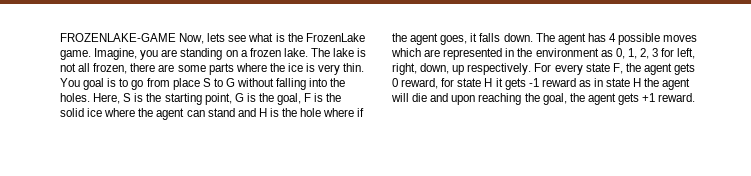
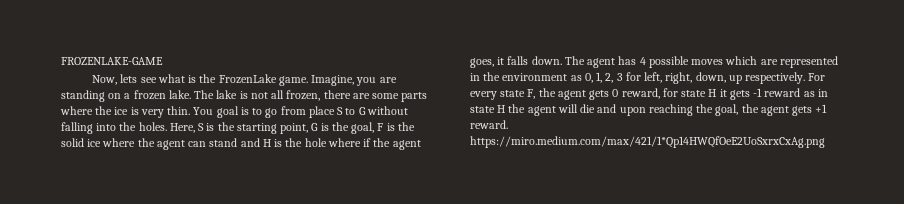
- FROZENLAKE-GAME Now, lets see what is the FrozenLake game.
+ FROZENLAKE-GAME
+ Now, lets see what is the FrozenLake game.
- For every state F, the agent gets 0 reward, for state H it gets -1 reward as in state H the agent will die and upon reaching the goal, the agent gets +1 reward.
+ For every state F, the agent gets 0 reward, for state H it gets -1 reward as in state H the agent will die and upon reaching the goal, the agent gets +1 reward. https://miro.medium.com/max/421/1*Qp14HWQfOeE2UoSxrxCxAg.png

